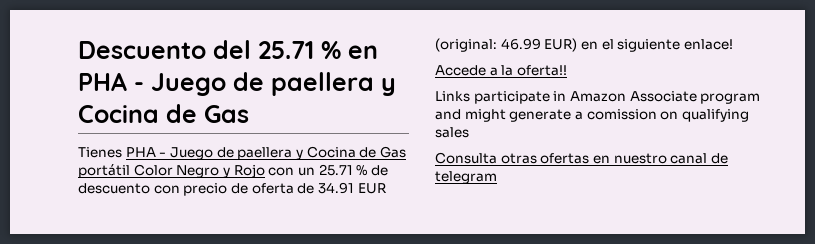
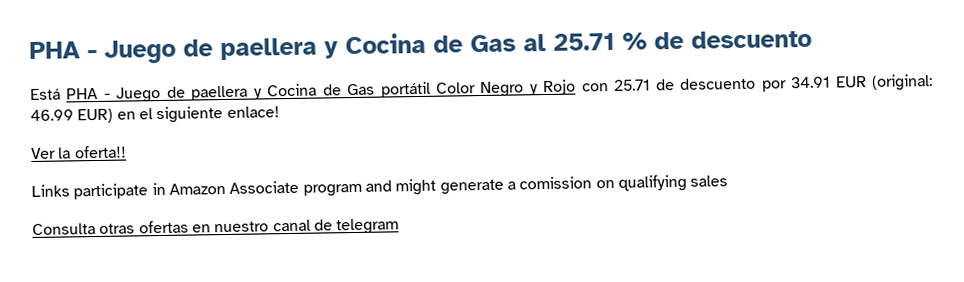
- Descuento del 25.71 % en PHA - Juego de paellera y Cocina de Gas
- Tienes PHA - Juego de paellera y Cocina de Gas portátil Color Negro y Rojo con un 25.71 % de descuento con precio de oferta de 34.91 EUR (original: 46.99 EUR) en el siguiente enlace!
+ PHA - Juego de paellera y Cocina de Gas al 25.71 % de descuento
+ Está PHA - Juego de paellera y Cocina de Gas portátil Color Negro y Rojo con 25.71 de descuento por 34.91 EUR (original: 46.99 EUR) en el siguiente enlace!
- Accede a la oferta!!
+ Ver la oferta!!

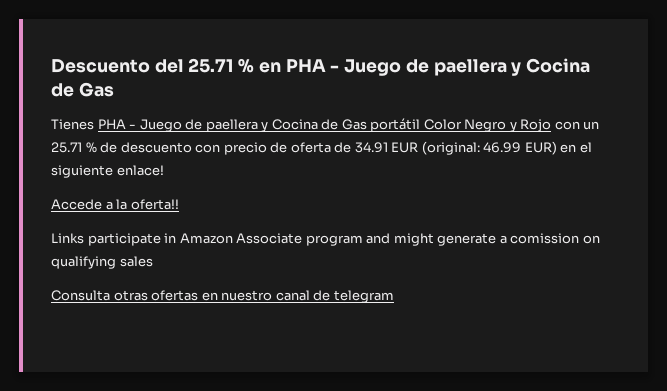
- PHA - Juego de paellera y Cocina de Gas al 25.71 % de descuento
- Está PHA - Juego de paellera y Cocina de Gas portátil Color Negro y Rojo con 25.71 de descuento por 34.91 EUR (original: 46.99 EUR) en el siguiente enlace!
+ Descuento del 25.71 % en PHA - Juego de paellera y Cocina de Gas
+ Tienes PHA - Juego de paellera y Cocina de Gas portátil Color Negro y Rojo con un 25.71 % de descuento con precio de oferta de 34.91 EUR (original: 46.99 EUR) en el siguiente enlace!
- Ver la oferta!!
+ Accede a la oferta!!

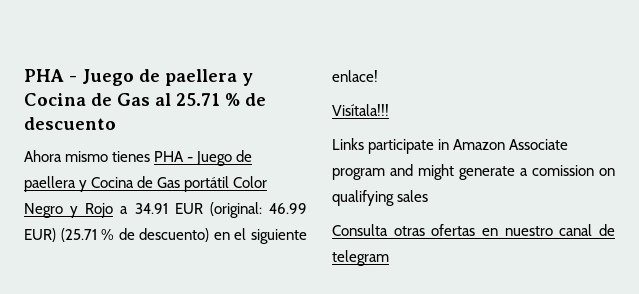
- Descuento del 25.71 % en PHA - Juego de paellera y Cocina de Gas
- Tienes PHA - Juego de paellera y Cocina de Gas portátil Color Negro y Rojo con un 25.71 % de descuento con precio de oferta de 34.91 EUR (original: 46.99 EUR) en el siguiente enlace!
+ PHA - Juego de paellera y Cocina de Gas al 25.71 % de descuento
+ Ahora mismo tienes PHA - Juego de paellera y Cocina de Gas portátil Color Negro y Rojo a 34.91 EUR (original: 46.99 EUR) (25.71 % de descuento) en el siguiente enlace!
- Accede a la oferta!!
+ Visítala!!!

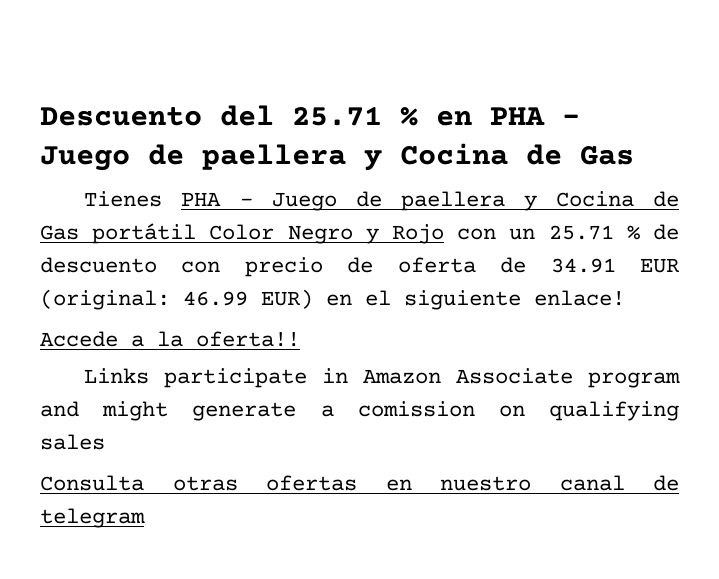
- PHA - Juego de paellera y Cocina de Gas al 25.71 % de descuento
- Ahora mismo tienes PHA - Juego de paellera y Cocina de Gas portátil Color Negro y Rojo a 34.91 EUR (original: 46.99 EUR) (25.71 % de descuento) en el siguiente enlace!
+ Descuento del 25.71 % en PHA - Juego de paellera y Cocina de Gas
+ Tienes PHA - Juego de paellera y Cocina de Gas portátil Color Negro y Rojo con un 25.71 % de descuento con precio de oferta de 34.91 EUR (original: 46.99 EUR) en el siguiente enlace!
- Visítala!!!
+ Accede a la oferta!!

